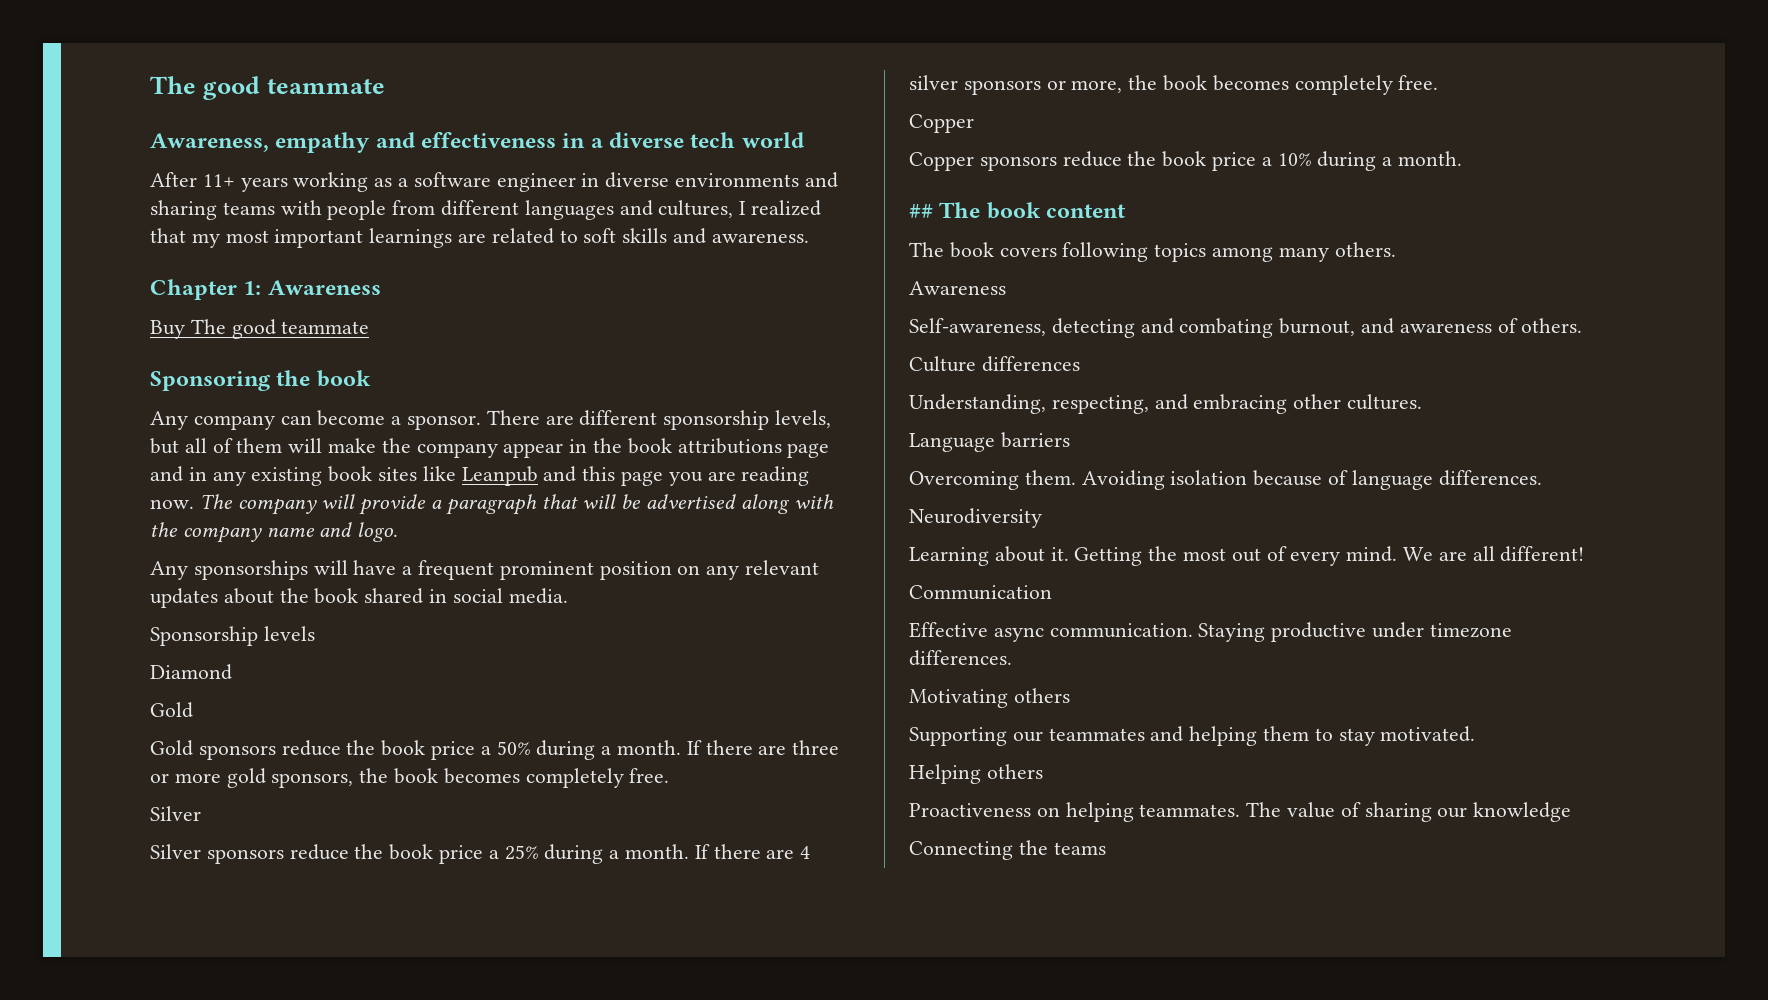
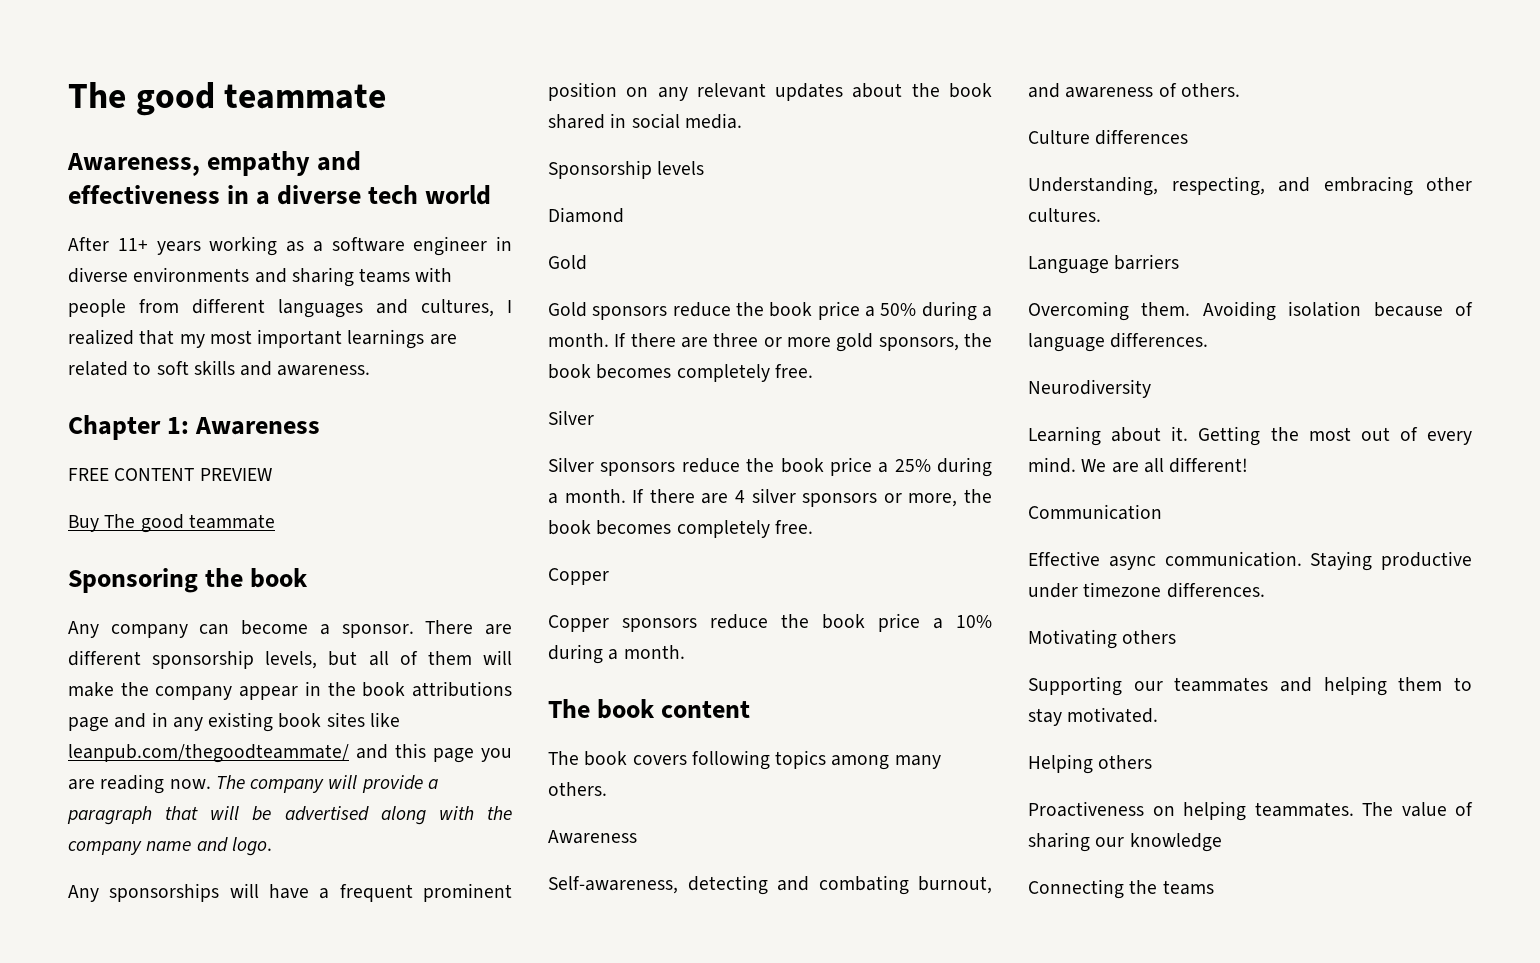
+ FREE CONTENT PREVIEW
- There are different sponsorship levels, but all of them will make the company appear in the book attributions page and in any existing book sites like Leanpub and this page you are reading now.
+ There are different sponsorship levels, but all of them will make the company appear in the book attributions page and in any existing book sites like leanpub.com/thegoodteammate/ and this page you are reading now.
- ## The book content
+ The book content

